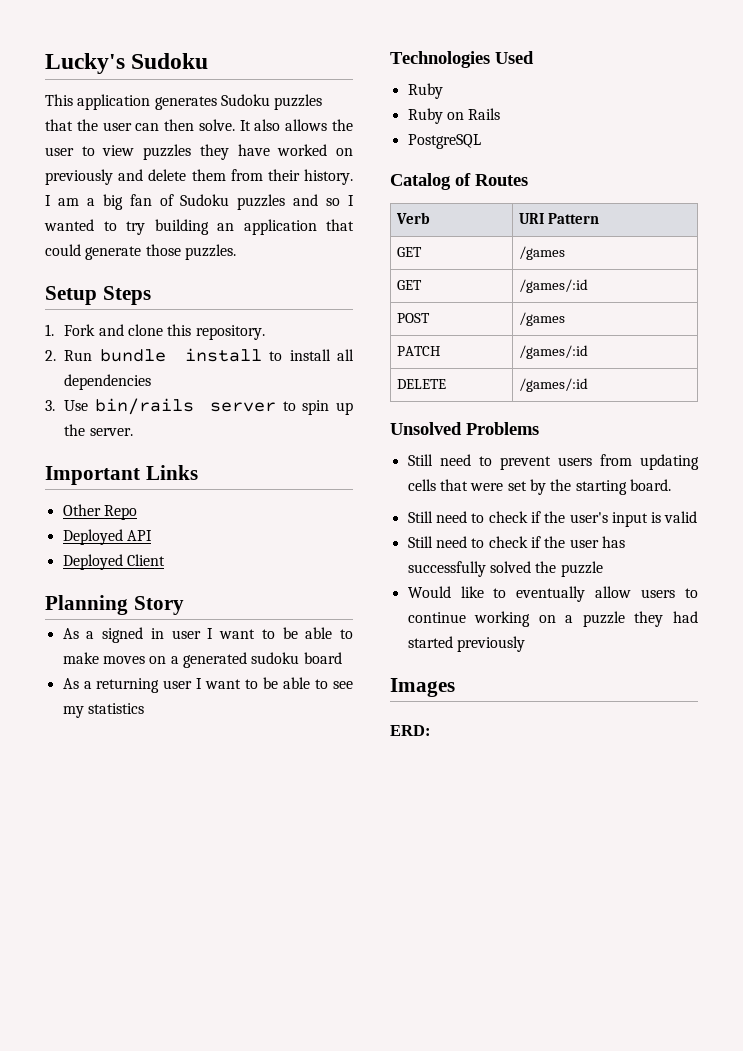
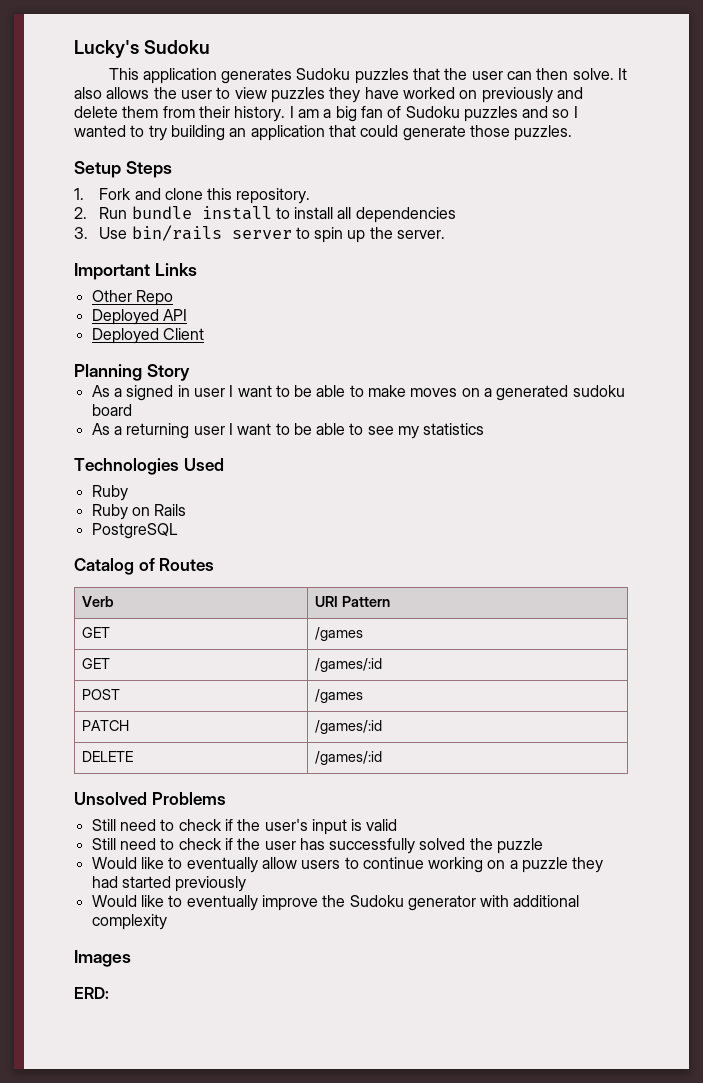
- Still need to prevent users from updating cells that were set by the starting board.
+ Would like to eventually improve the Sudoku generator with additional complexity

